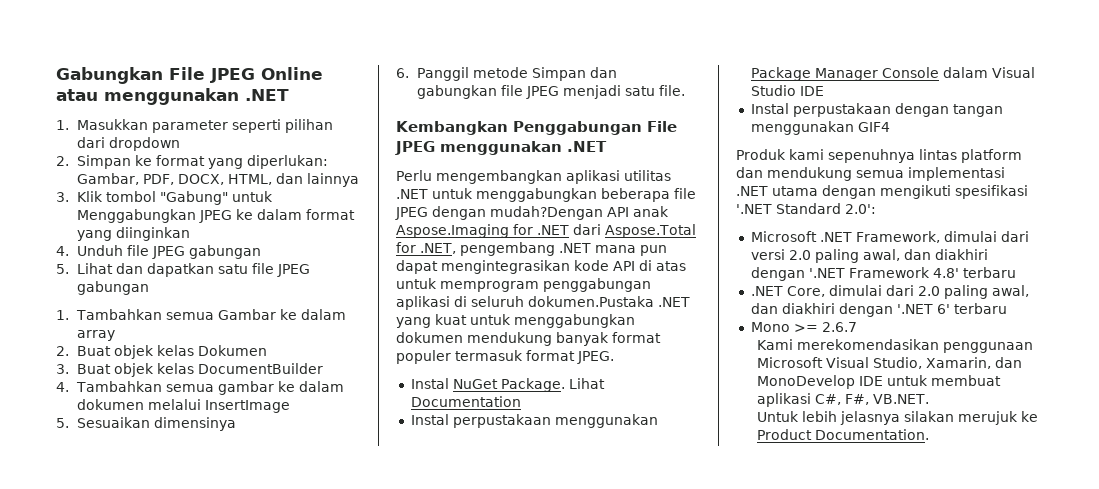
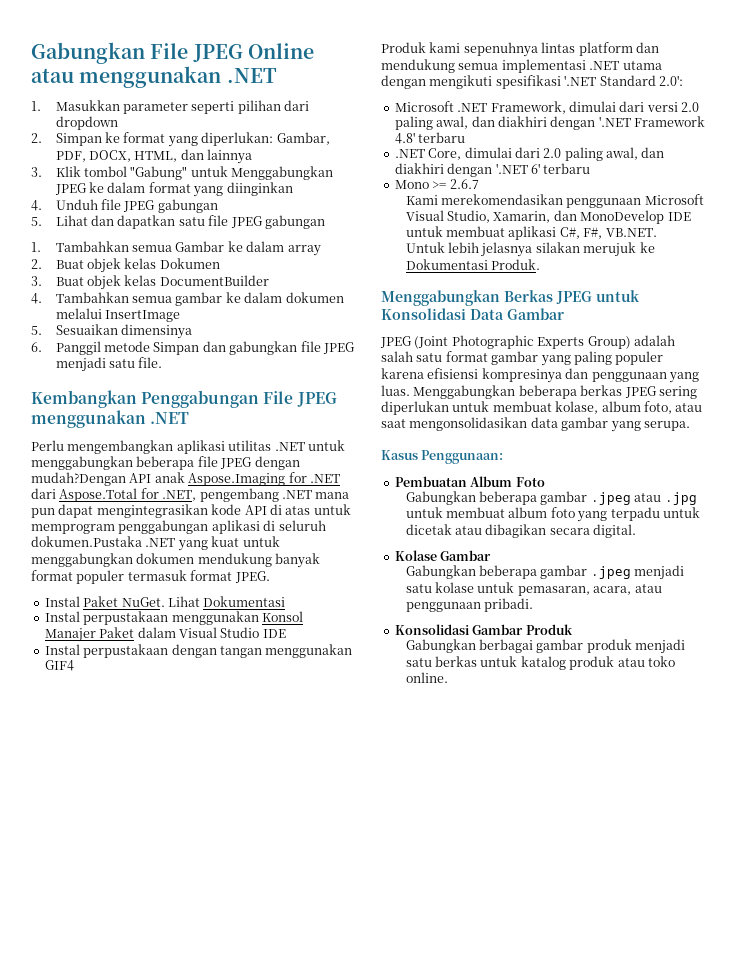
- Instal NuGet Package. Lihat Documentation
+ Instal Paket NuGet. Lihat Dokumentasi
- Instal perpustakaan menggunakan Package Manager Console dalam Visual Studio IDE
+ Instal perpustakaan menggunakan Konsol Manajer Paket dalam Visual Studio IDE
- Untuk lebih jelasnya silakan merujuk ke Product Documentation.
+ Untuk lebih jelasnya silakan merujuk ke Dokumentasi Produk.
+ Menggabungkan Berkas JPEG untuk Konsolidasi Data Gambar
+ JPEG (Joint Photographic Experts Group) adalah salah satu format gambar yang paling populer karena efisiensi kompresinya dan penggunaan yang luas. Menggabungkan beberapa berkas JPEG sering diperlukan untuk membuat kolase, album foto, atau saat mengonsolidasikan data gambar yang serupa.
+ Kasus Penggunaan:
+ Pembuatan Album Foto
+ Gabungkan beberapa gambar .jpeg atau .jpg untuk membuat album foto yang terpadu untuk dicetak atau dibagikan secara digital.
+ Kolase Gambar
+ Gabungkan beberapa gambar .jpeg menjadi satu kolase untuk pemasaran, acara, atau penggunaan pribadi.
+ Konsolidasi Gambar Produk
+ Gabungkan berbagai gambar produk menjadi satu berkas untuk katalog produk atau toko online.

